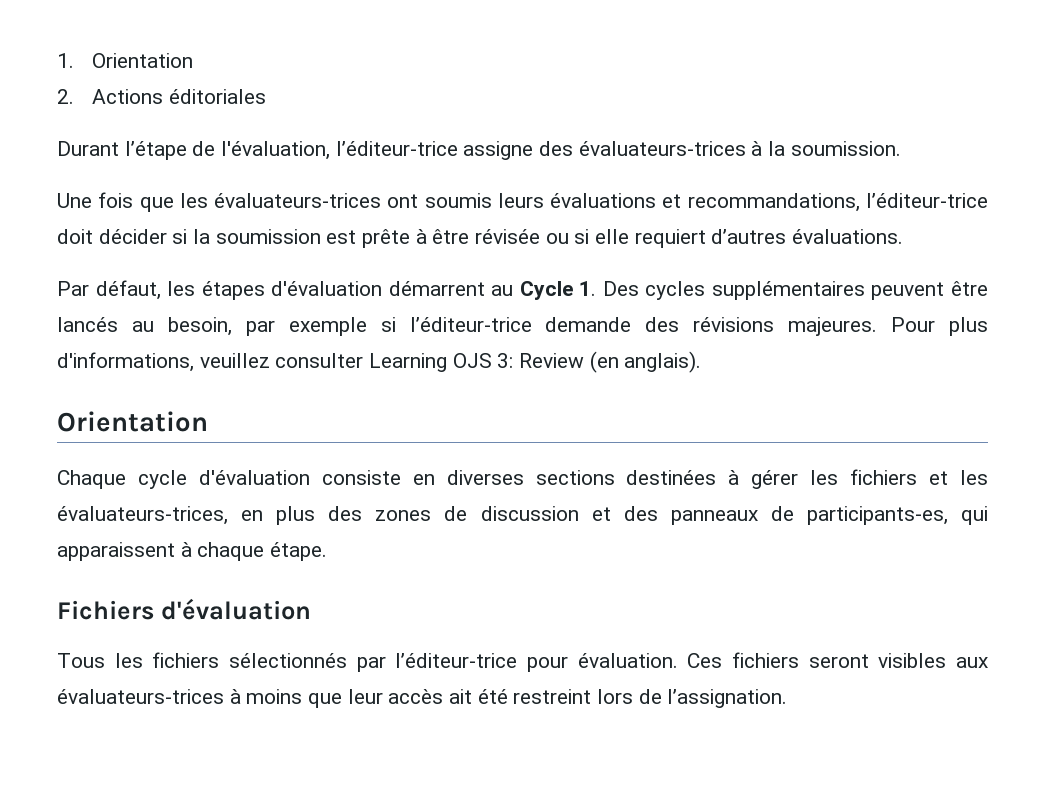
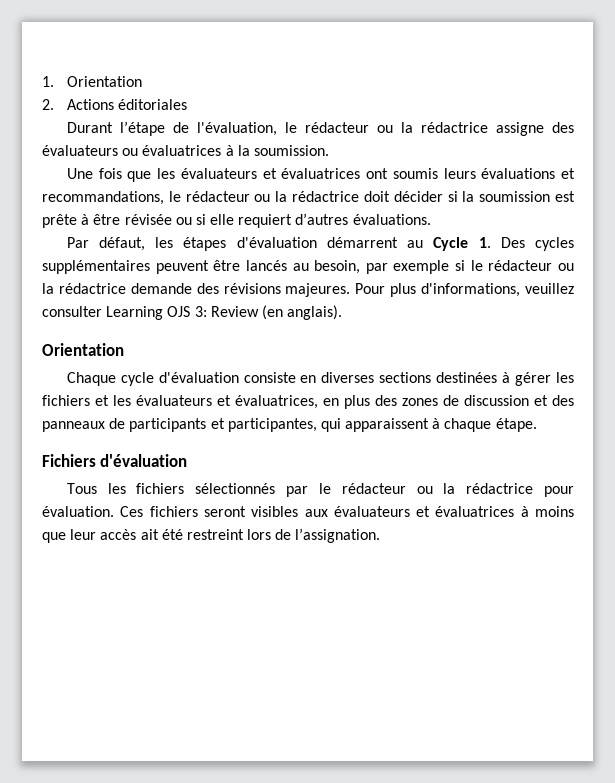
- Durant l’étape de l'évaluation, l’éditeur-trice assigne des évaluateurs-trices à la soumission.
+ Durant l’étape de l'évaluation, le rédacteur ou la rédactrice assigne des évaluateurs ou évaluatrices à la soumission.
- Une fois que les évaluateurs-trices ont soumis leurs évaluations et recommandations, l’éditeur-trice doit décider si la soumission est prête à être révisée ou si elle requiert d’autres évaluations.
+ Une fois que les évaluateurs et évaluatrices ont soumis leurs évaluations et recommandations, le rédacteur ou la rédactrice doit décider si la soumission est prête à être révisée ou si elle requiert d’autres évaluations.
- Par défaut, les étapes d'évaluation démarrent au Cycle 1. Des cycles supplémentaires peuvent être lancés au besoin, par exemple si l’éditeur-trice demande des révisions majeures.
+ Par défaut, les étapes d'évaluation démarrent au Cycle 1. Des cycles supplémentaires peuvent être lancés au besoin, par exemple si le rédacteur ou la rédactrice demande des révisions majeures.
- Chaque cycle d'évaluation consiste en diverses sections destinées à gérer les fichiers et les évaluateurs-trices, en plus des zones de discussion et des panneaux de participants-es, qui apparaissent à chaque étape.
+ Chaque cycle d'évaluation consiste en diverses sections destinées à gérer les fichiers et les évaluateurs et évaluatrices, en plus des zones de discussion et des panneaux de participants et participantes, qui apparaissent à chaque étape.
- Tous les fichiers sélectionnés par l’éditeur-trice pour évaluation.
+ Tous les fichiers sélectionnés par le rédacteur ou la rédactrice pour évaluation.
- Ces fichiers seront visibles aux évaluateurs-trices à moins que leur accès ait été restreint lors de l’assignation.
+ Ces fichiers seront visibles aux évaluateurs et évaluatrices à moins que leur accès ait été restreint lors de l’assignation.

